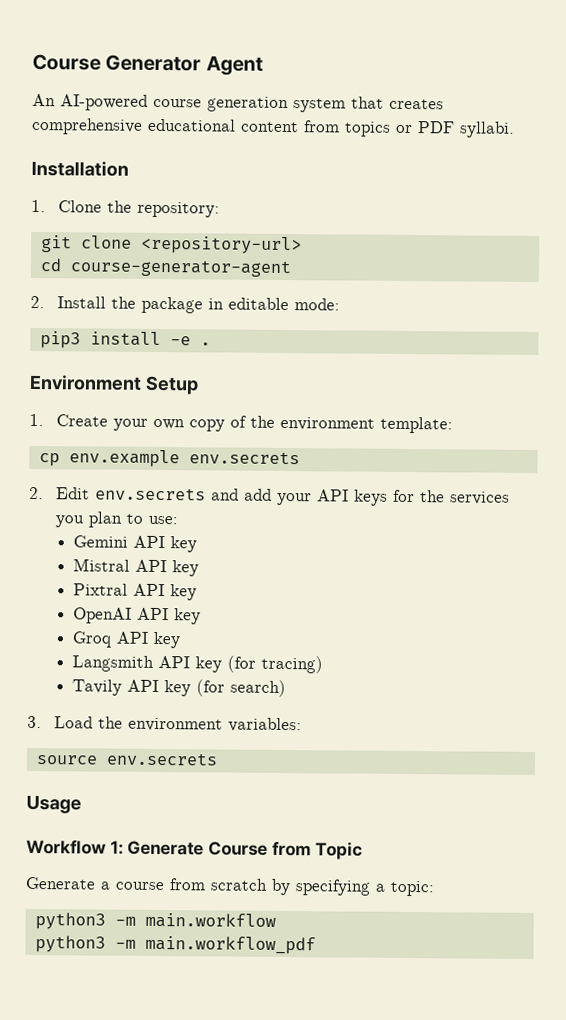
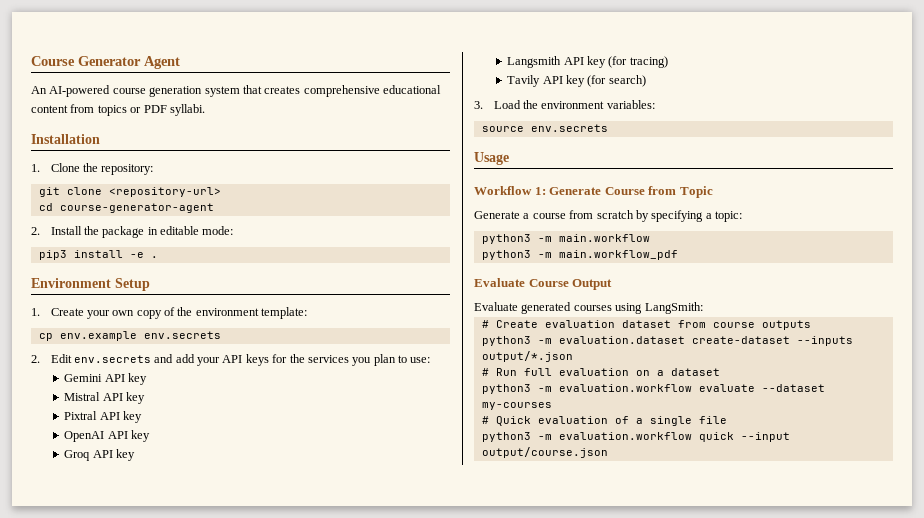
+ Evaluate Course Output
+ Evaluate generated courses using LangSmith:
+ # Create evaluation dataset from course outputs
+ python3 -m evaluation.dataset create-dataset --inputs output/*.json
+ # Run full evaluation on a dataset
+ python3 -m evaluation.workflow evaluate --dataset my-courses
+ # Quick evaluation of a single file
+ python3 -m evaluation.workflow quick --input output/course.json

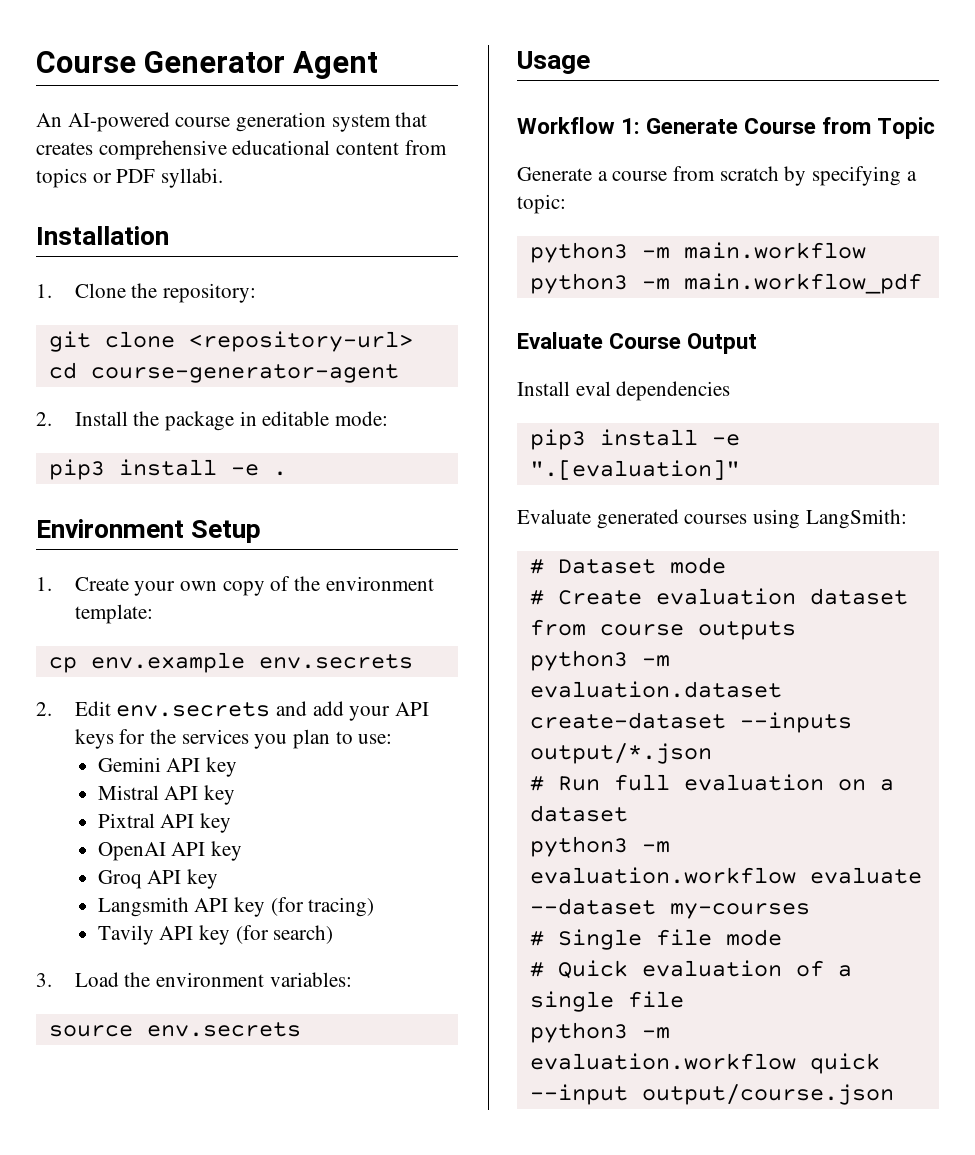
+ Install eval dependencies
+ pip3 install -e ".[evaluation]"
+ # Dataset mode
+ # Single file mode

